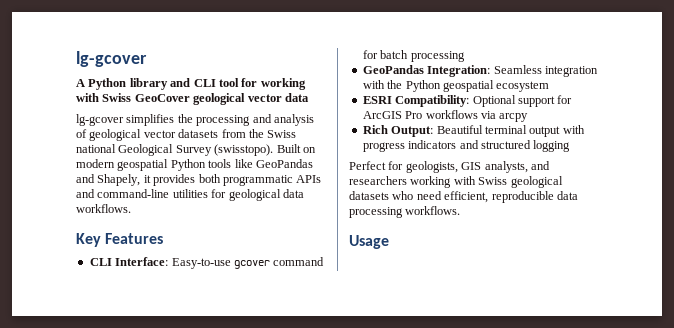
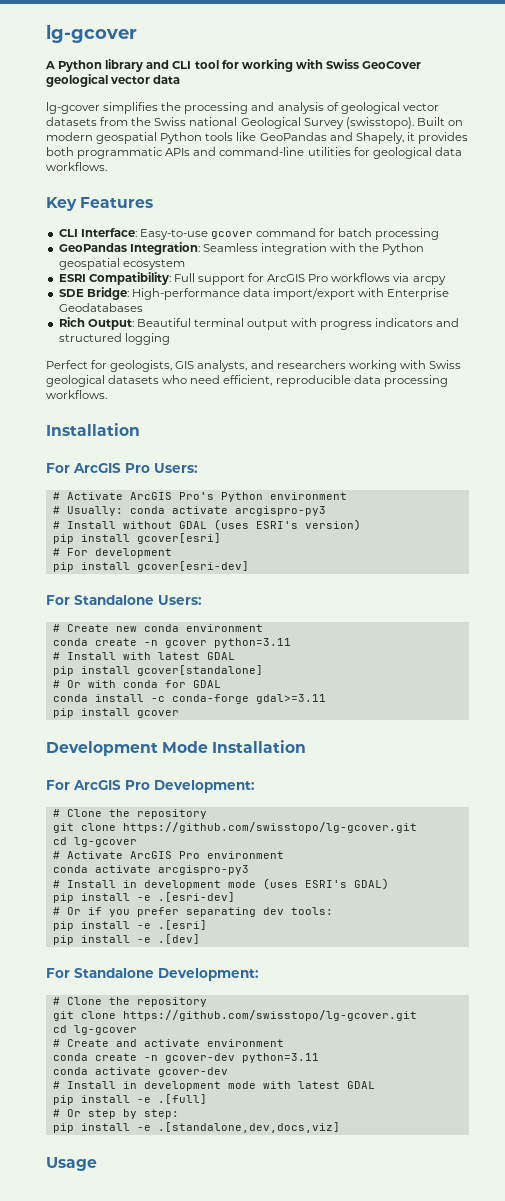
- ESRI Compatibility: Optional support for ArcGIS Pro workflows via arcpy
+ ESRI Compatibility: Full support for ArcGIS Pro workflows via arcpy
+ SDE Bridge: High-performance data import/export with Enterprise Geodatabases
  Perfect for geologists, GIS analysts, and researchers working with Swiss geological datasets who need efficient, reproducible data processing workflows.
+ Installation
+ For ArcGIS Pro Users:
+ # Activate ArcGIS Pro's Python environment
+ # Usually: conda activate arcgispro-py3
+ # Install without GDAL (uses ESRI's version)
+ pip install gcover[esri]
+ # For development
+ pip install gcover[esri-dev]
+ For Standalone Users:
+ # Create new conda environment
+ conda create -n gcover python=3.11
+ # Install with latest GDAL
+ pip install gcover[standalone]
+ # Or with conda for GDAL
+ conda install -c conda-forge gdal>=3.11
+ pip install gcover
+ Development Mode Installation
+ For ArcGIS Pro Development:
+ # Clone the repository
+ git clone https://github.com/swisstopo/lg-gcover.git
+ cd lg-gcover
+ # Activate ArcGIS Pro environment
+ conda activate arcgispro-py3
+ # Install in development mode (uses ESRI's GDAL)
+ pip install -e .[esri-dev]
+ # Or if you prefer separating dev tools:
+ pip install -e .[esri]
+ pip install -e .[dev]
+ For Standalone Development:
+ # Clone the repository
+ git clone https://github.com/swisstopo/lg-gcover.git
+ cd lg-gcover
+ # Create and activate environment
+ conda create -n gcover-dev python=3.11
+ conda activate gcover-dev
+ # Install in development mode with latest GDAL
+ pip install -e .[full]
+ # Or step by step:
+ pip install -e .[standalone,dev,docs,viz]

